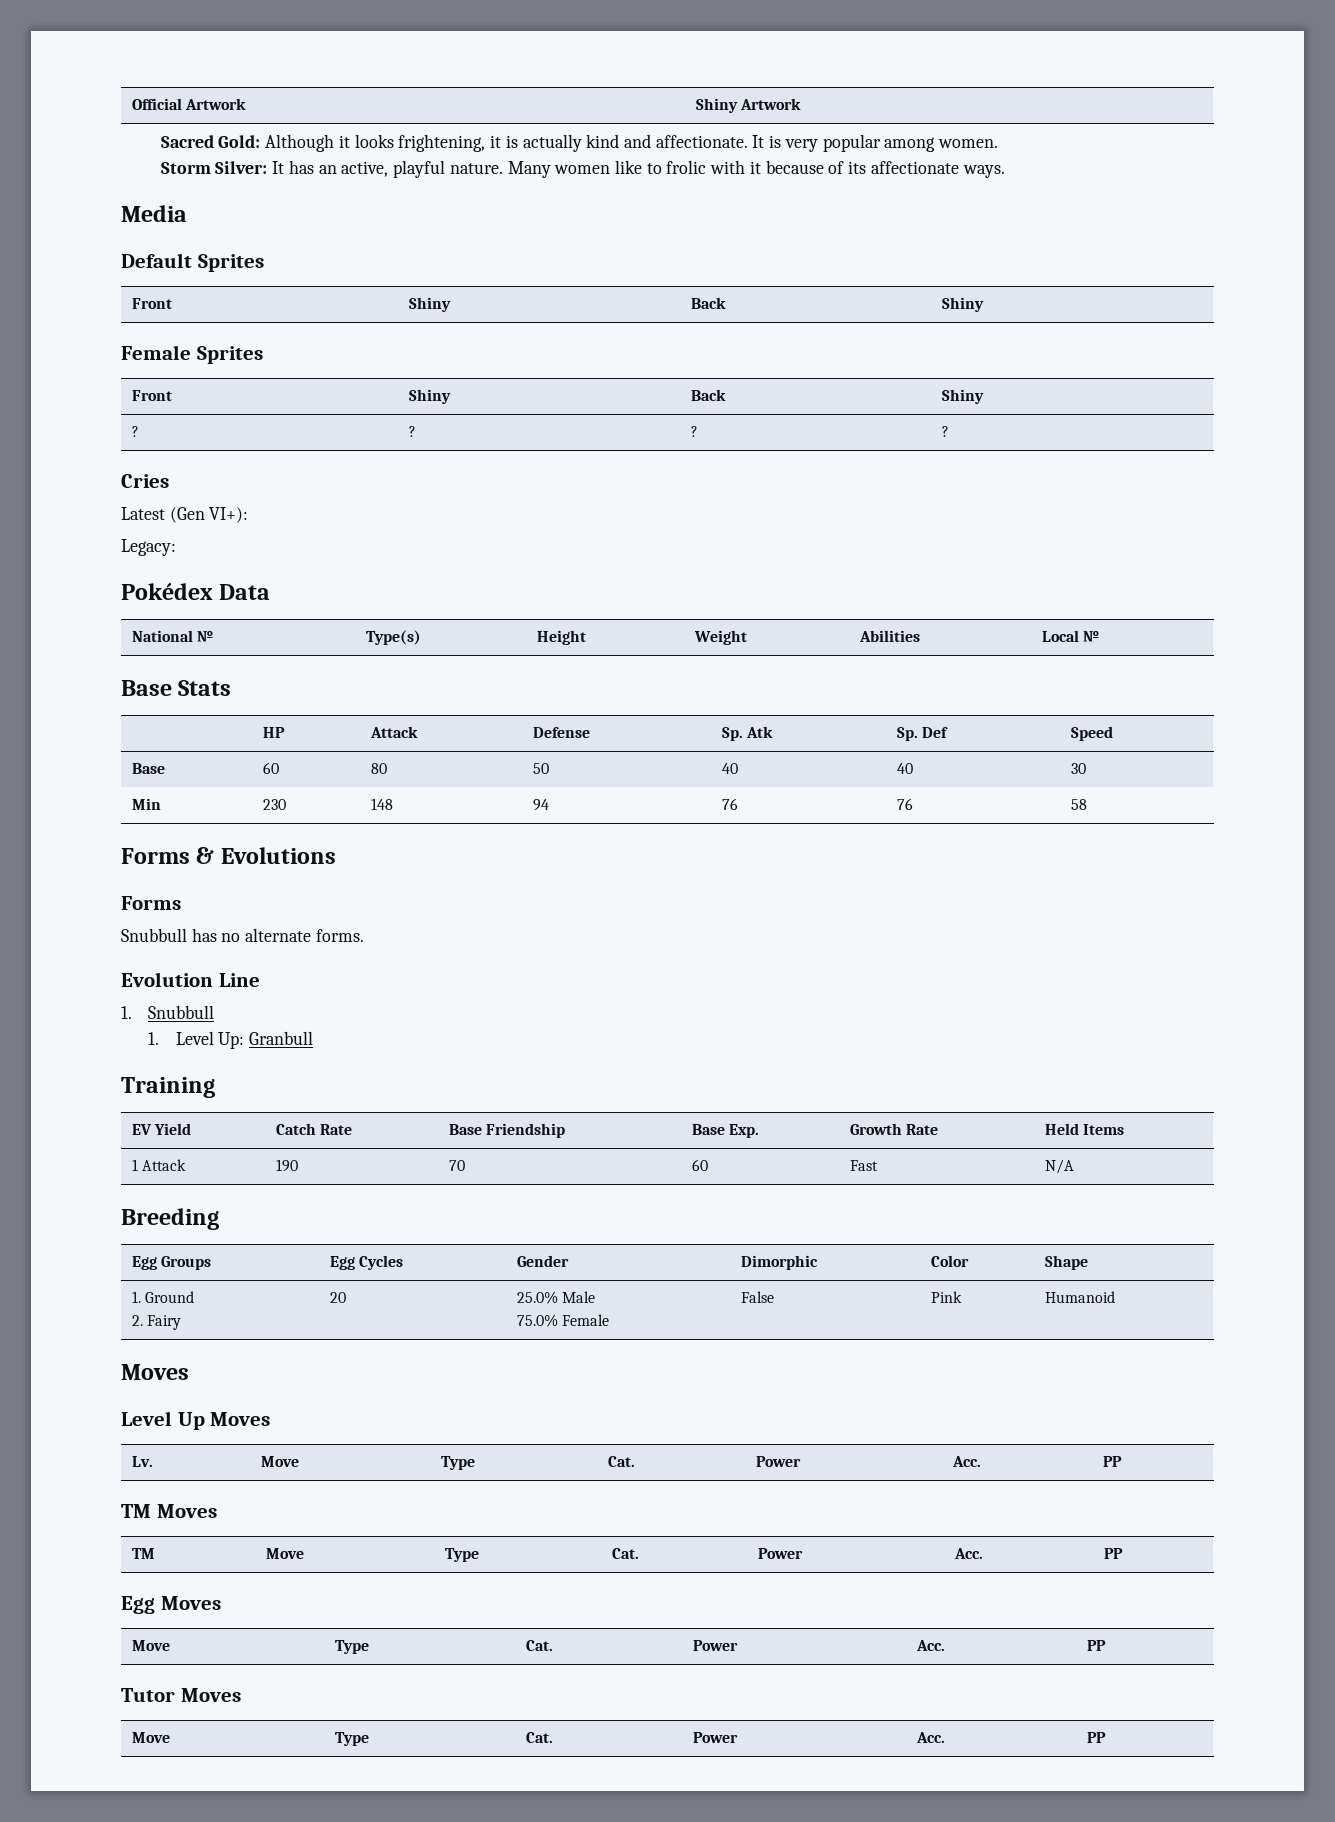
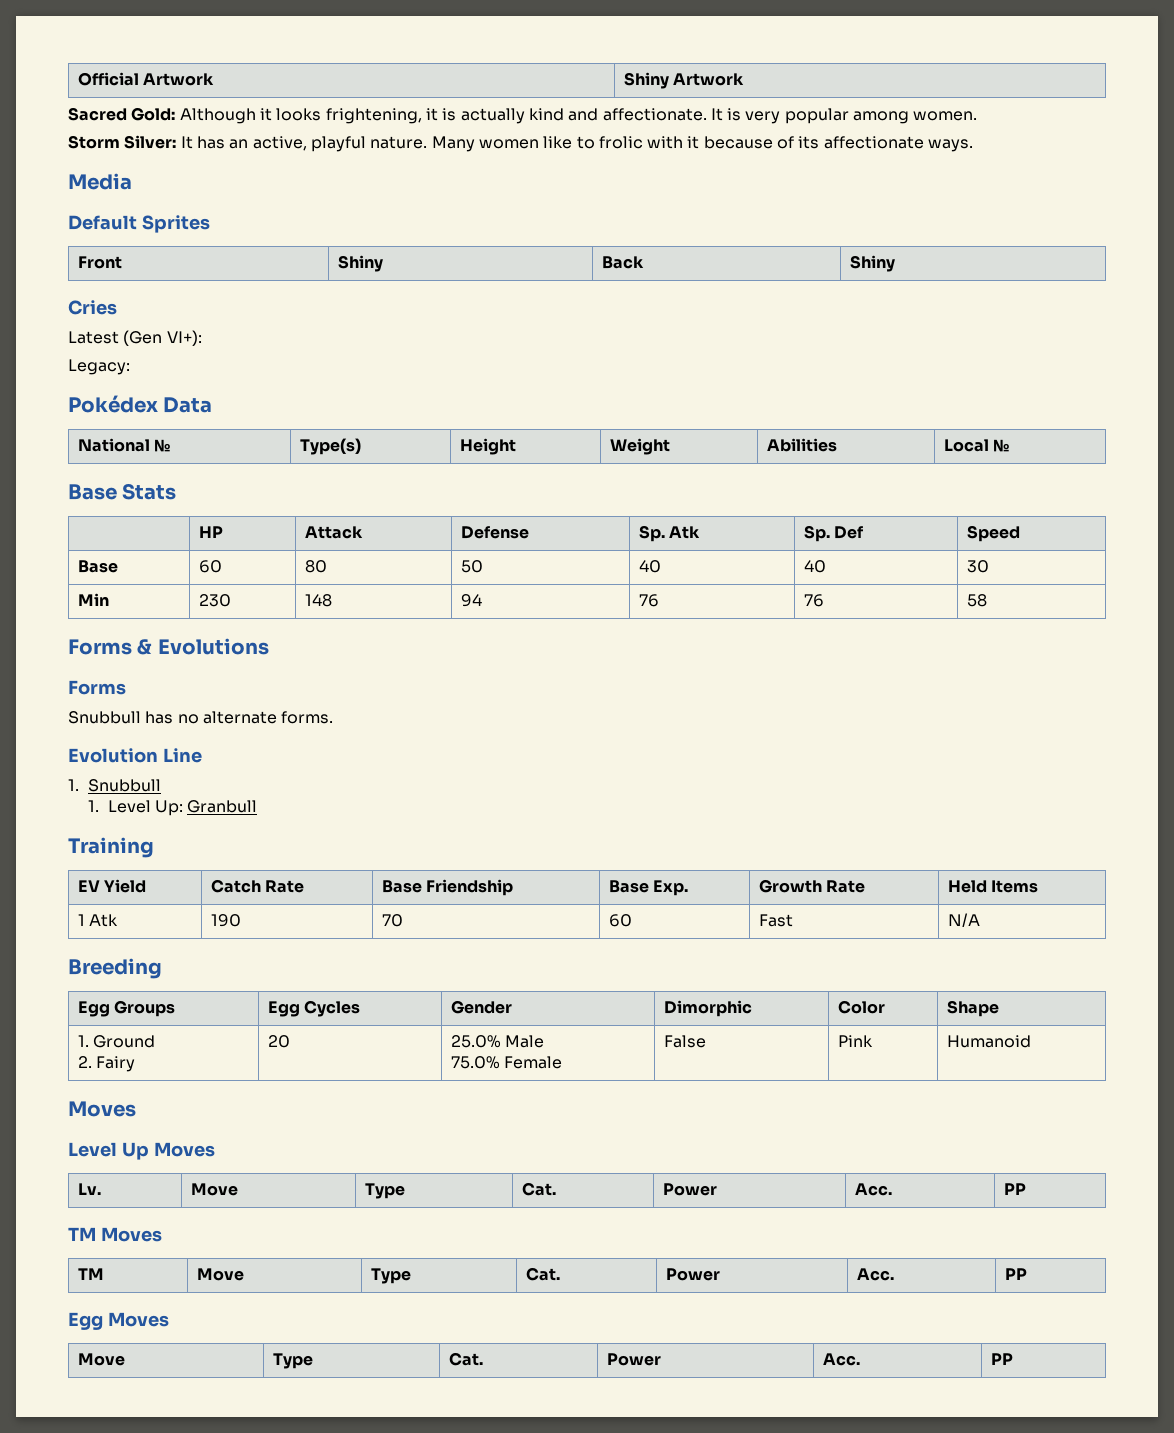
- Female Sprites
- Front | Shiny | Back | Shiny
- ? | ? | ? | ?
- 1 Attack | 190 | 70 | 60 | Fast | N/A
+ 1 Atk | 190 | 70 | 60 | Fast | N/A
- Tutor Moves
- Move | Type | Cat. | Power | Acc. | PP

